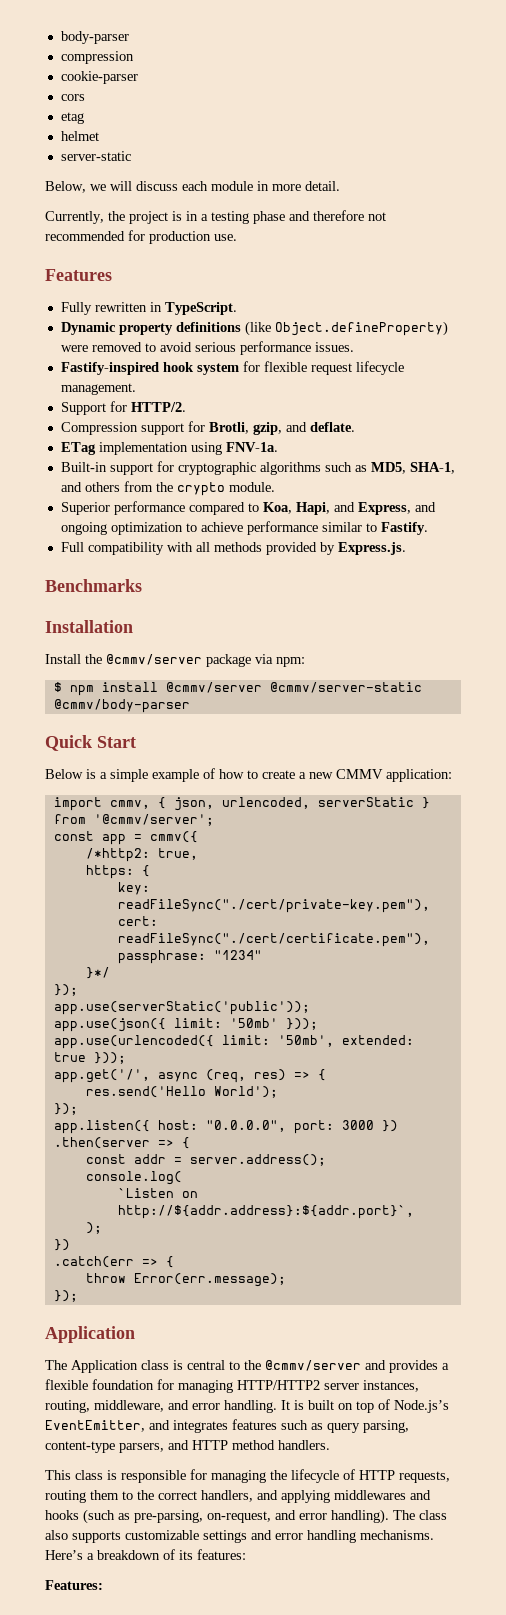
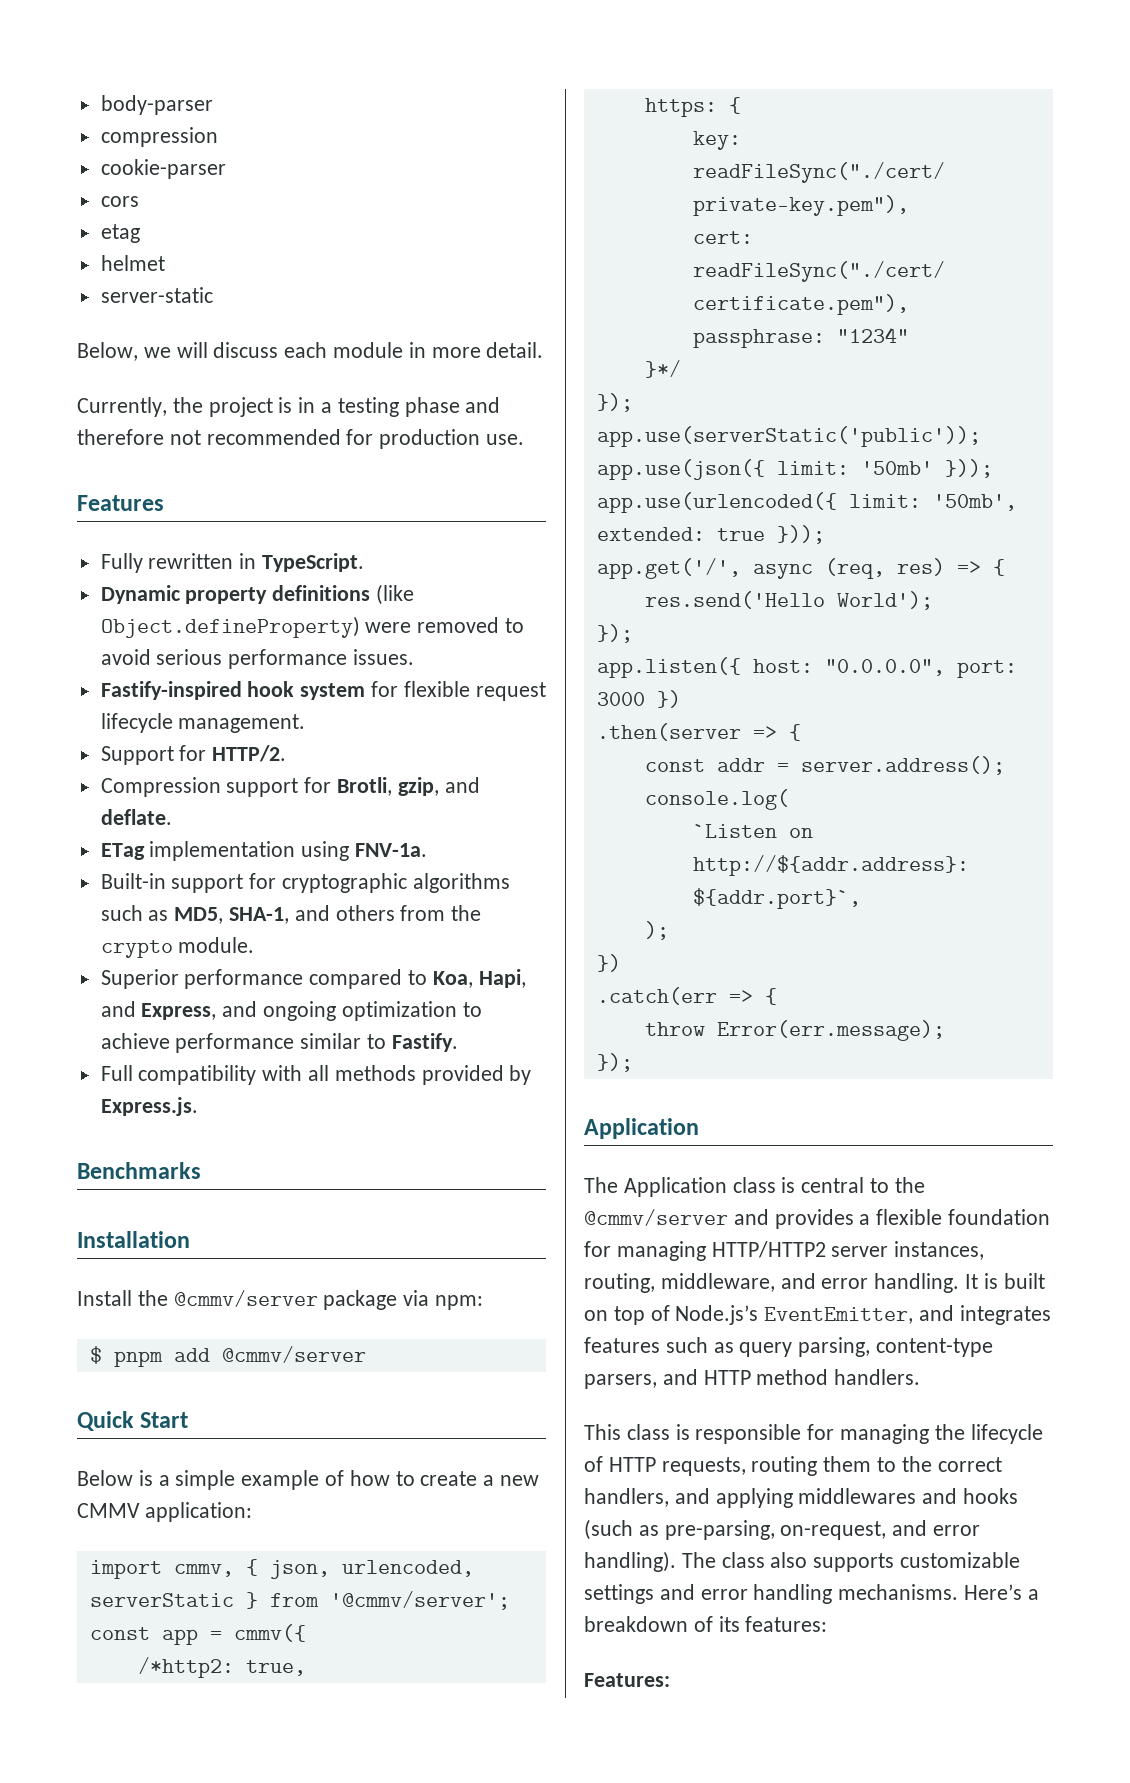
- $ npm install @cmmv/server @cmmv/server-static @cmmv/body-parser
+ $ pnpm add @cmmv/server

